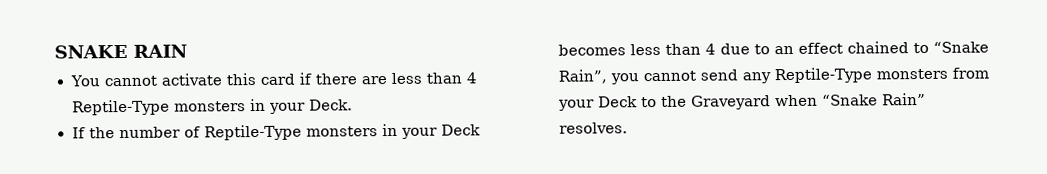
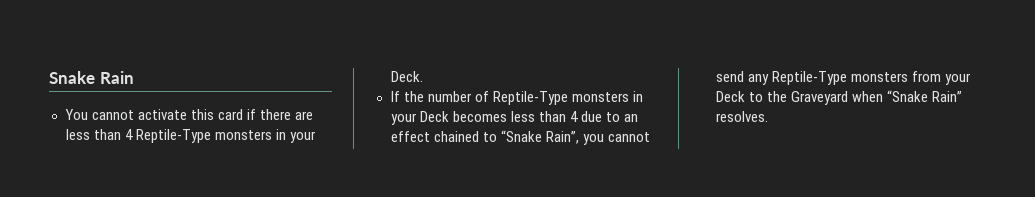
- SNAKE RAIN
+ Snake Rain

